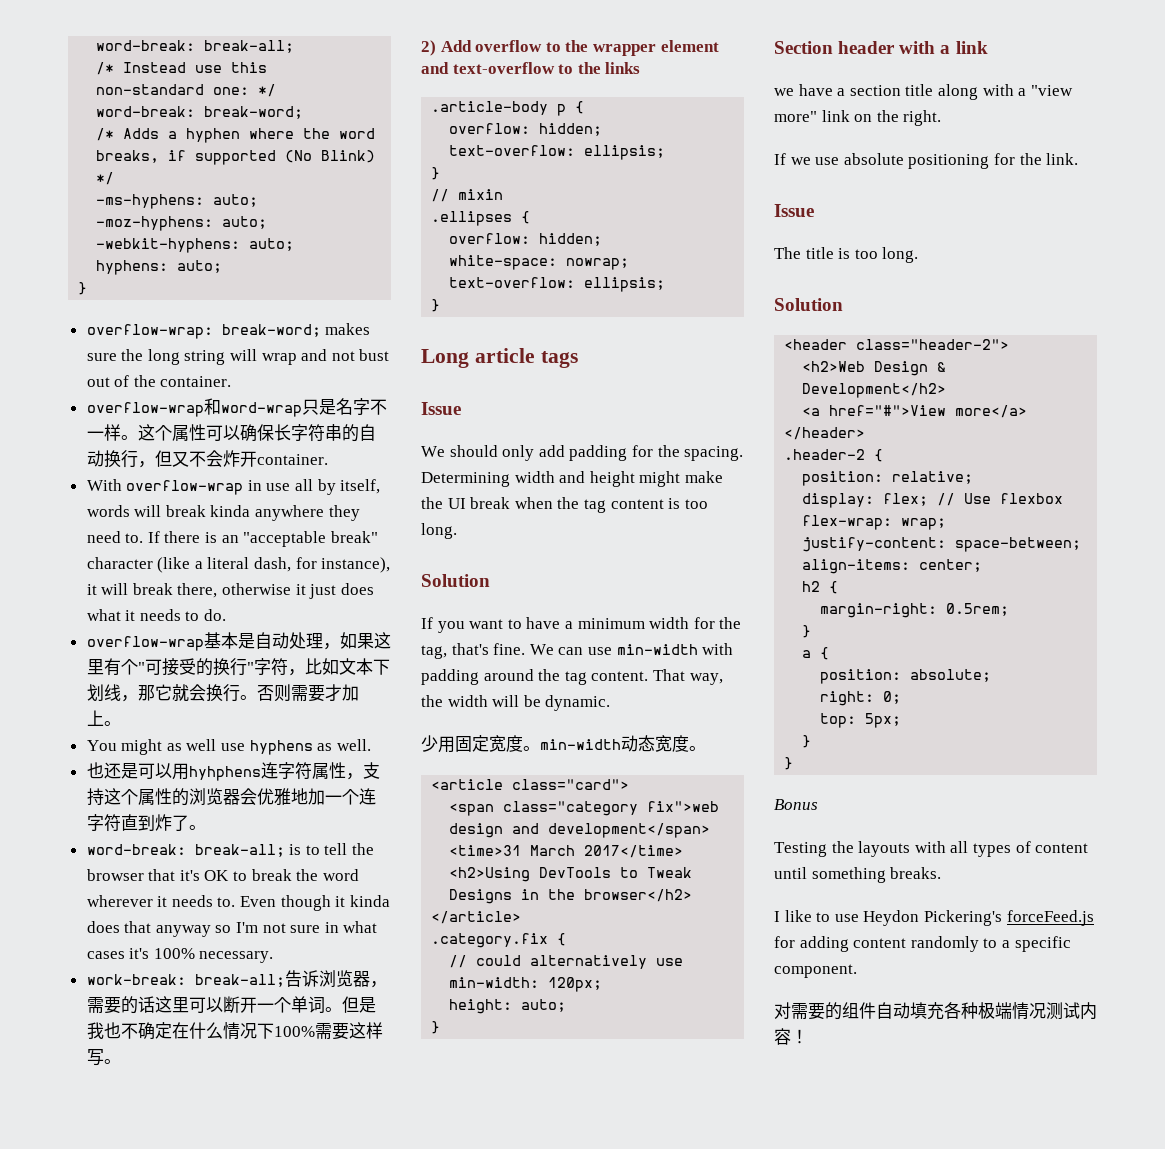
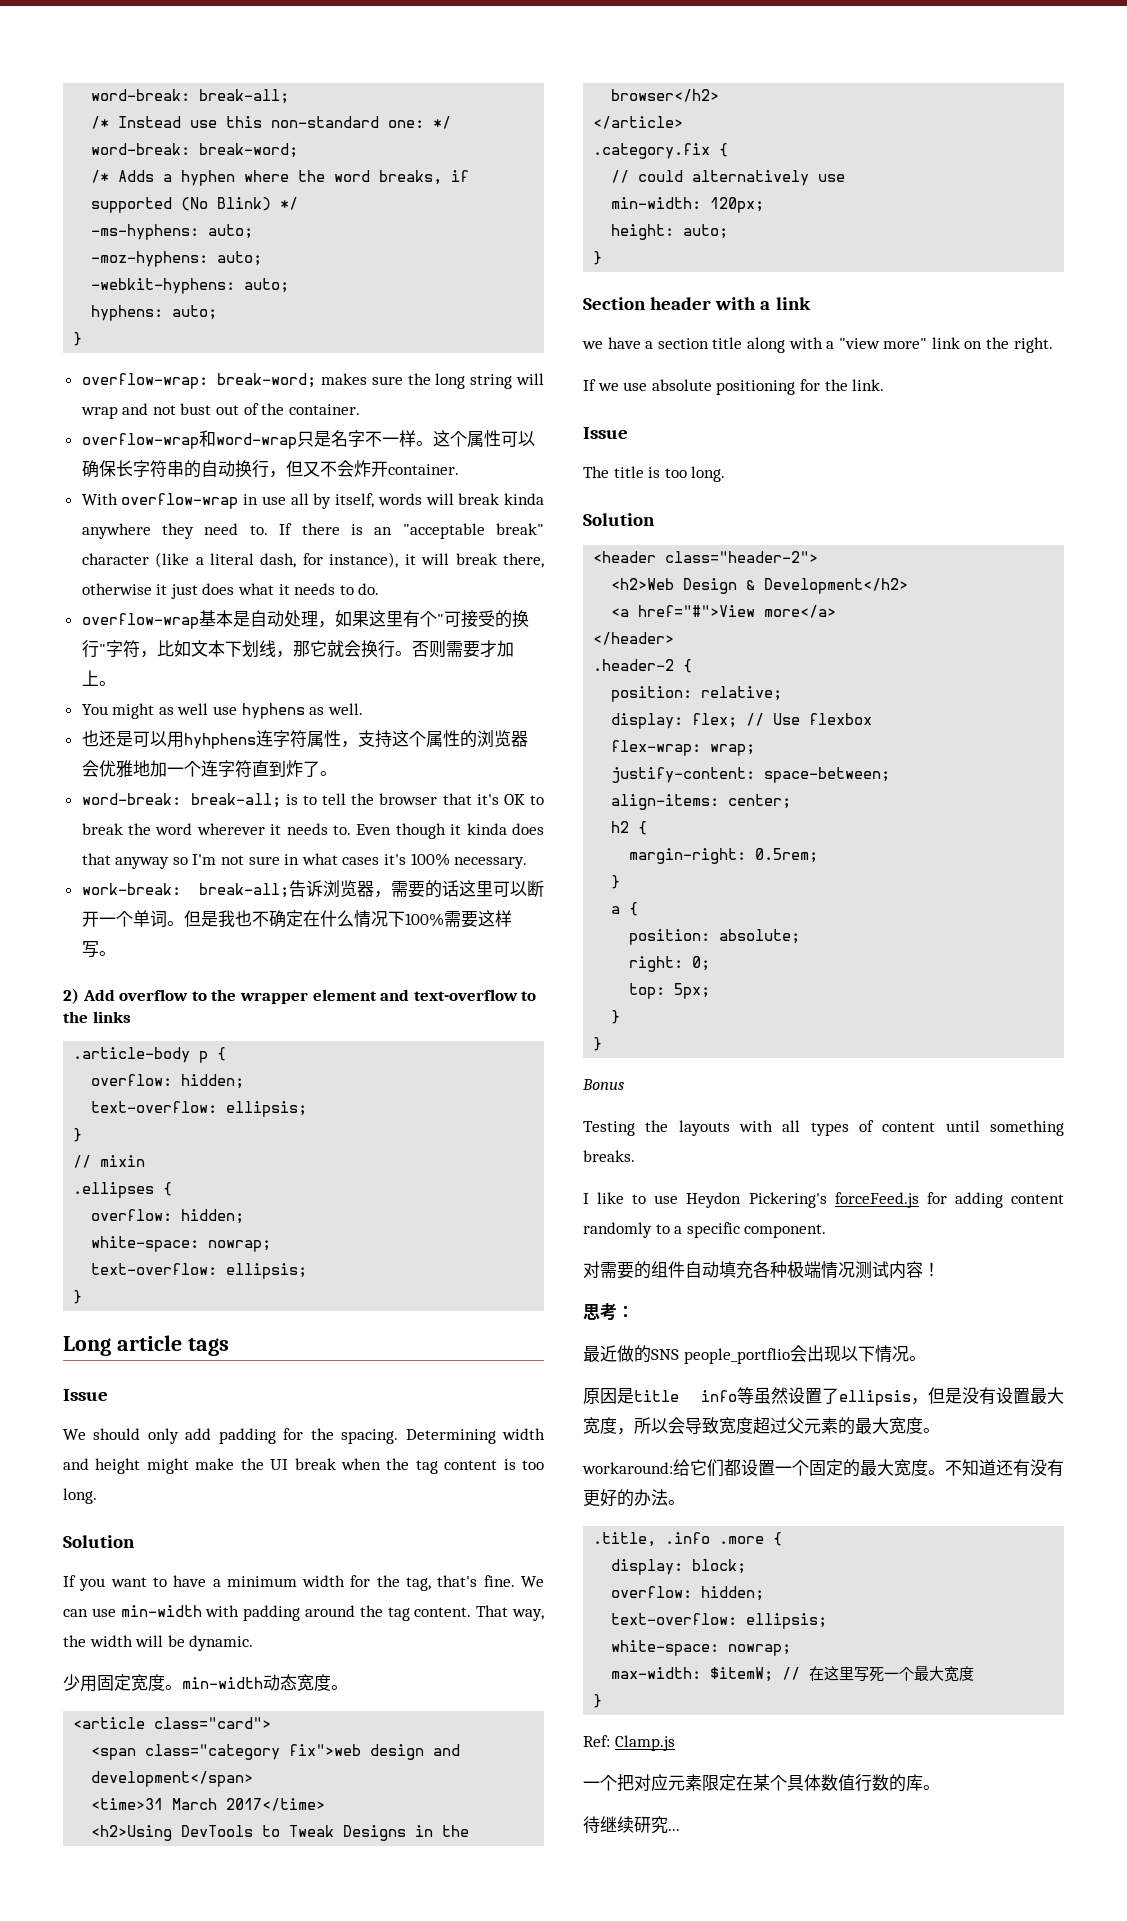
+ 思考：
+ 最近做的SNS people_portflio会出现以下情况。
+ 原因是title info等虽然设置了ellipsis，但是没有设置最大宽度，所以会导致宽度超过父元素的最大宽度。
+ workaround:给它们都设置一个固定的最大宽度。不知道还有没有更好的办法。
+ .title, .info .more {
+ display: block;
+ overflow: hidden;
+ text-overflow: ellipsis;
+ white-space: nowrap;
+ max-width: $itemW; // 在这里写死一个最大宽度
+ }
+ Ref: Clamp.js
+ 一个把对应元素限定在某个具体数值行数的库。
+ 待继续研究...

